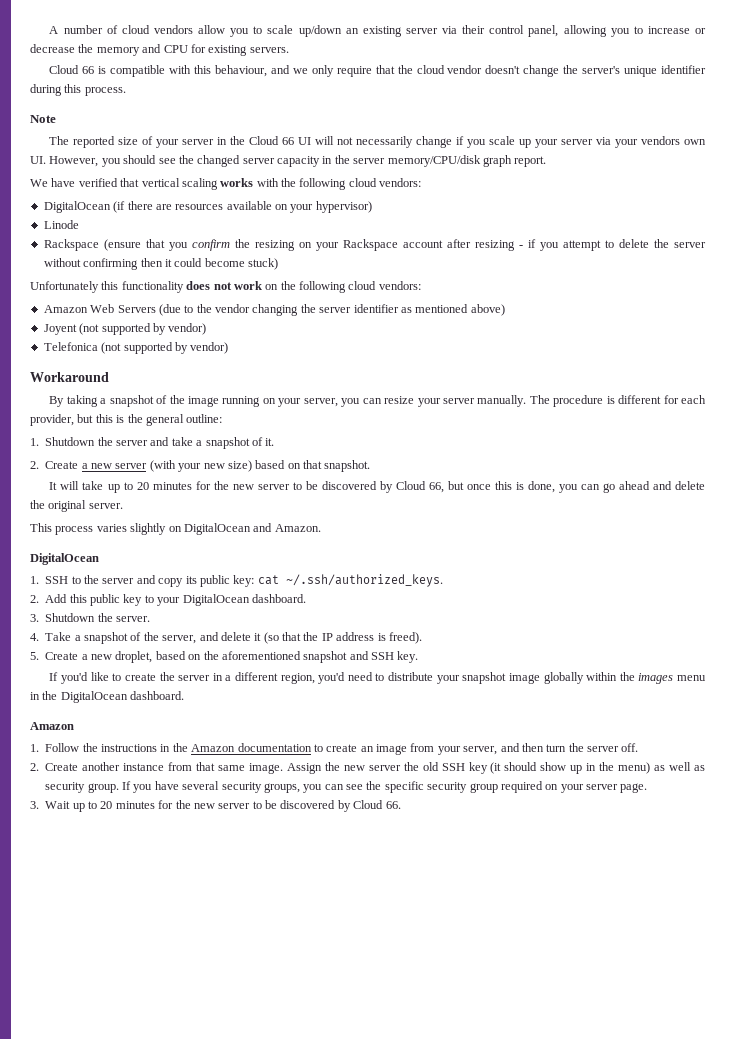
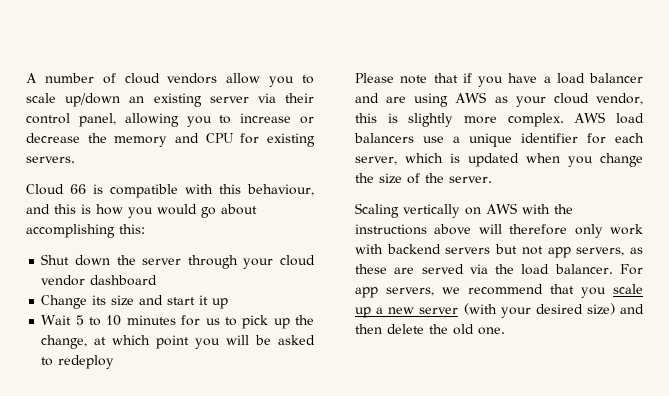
- Cloud 66 is compatible with this behaviour, and we only require that the cloud vendor doesn't change the server's unique identifier during this process.
- Note
- The reported size of your server in the Cloud 66 UI will not necessarily change if you scale up your server via your vendors own UI. However, you should see the changed server capacity in the server memory/CPU/disk graph report.
- We have verified that vertical scaling works with the following cloud vendors:
- DigitalOcean (if there are resources available on your hypervisor)
- Linode
- Rackspace (ensure that you confirm the resizing on your Rackspace account after resizing - if you attempt to delete the server without confirming then it could become stuck)
- Unfortunately this functionality does not work on the following cloud vendors:
- Amazon Web Servers (due to the vendor changing the server identifier as mentioned above)
- Joyent (not supported by vendor)
- Telefonica (not supported by vendor)
- Workaround
- By taking a snapshot of the image running on your server, you can resize your server manually. The procedure is different for each provider, but this is the general outline:
- 1. Shutdown the server and take a snapshot of it.
- 2. Create a new server (with your new size) based on that snapshot.
- It will take up to 20 minutes for the new server to be discovered by Cloud 66, but once this is done, you can go ahead and delete the original server.
- This process varies slightly on DigitalOcean and Amazon.
- DigitalOcean
- 1. SSH to the server and copy its public key: cat ~/.ssh/authorized_keys.
- 2. Add this public key to your DigitalOcean dashboard.
- 3. Shutdown the server.
- 4. Take a snapshot of the server, and delete it (so that the IP address is freed).
- 5. Create a new droplet, based on the aforementioned snapshot and SSH key.
- If you'd like to create the server in a different region, you'd need to distribute your snapshot image globally within the images menu in the DigitalOcean dashboard.
- Amazon
- 1. Follow the instructions in the Amazon documentation to create an image from your server, and then turn the server off.
- 2. Create another instance from that same image. Assign the new server the old SSH key (it should show up in the menu) as well as security group. If you have several security groups, you can see the specific security group required on your server page.
- 3. Wait up to 20 minutes for the new server to be discovered by Cloud 66.
+ Cloud 66 is compatible with this behaviour, and this is how you would go about accomplishing this:
+ Shut down the server through your cloud vendor dashboard
+ Change its size and start it up
+ Wait 5 to 10 minutes for us to pick up the change, at which point you will be asked to redeploy
+ Please note that if you have a load balancer and are using AWS as your cloud vendor, this is slightly more complex. AWS load balancers use a unique identifier for each server, which is updated when you change the size of the server.
+ Scaling vertically on AWS with the instructions above will therefore only work with backend servers but not app servers, as these are served via the load balancer. For app servers, we recommend that you scale up a new server (with your desired size) and then delete the old one.

